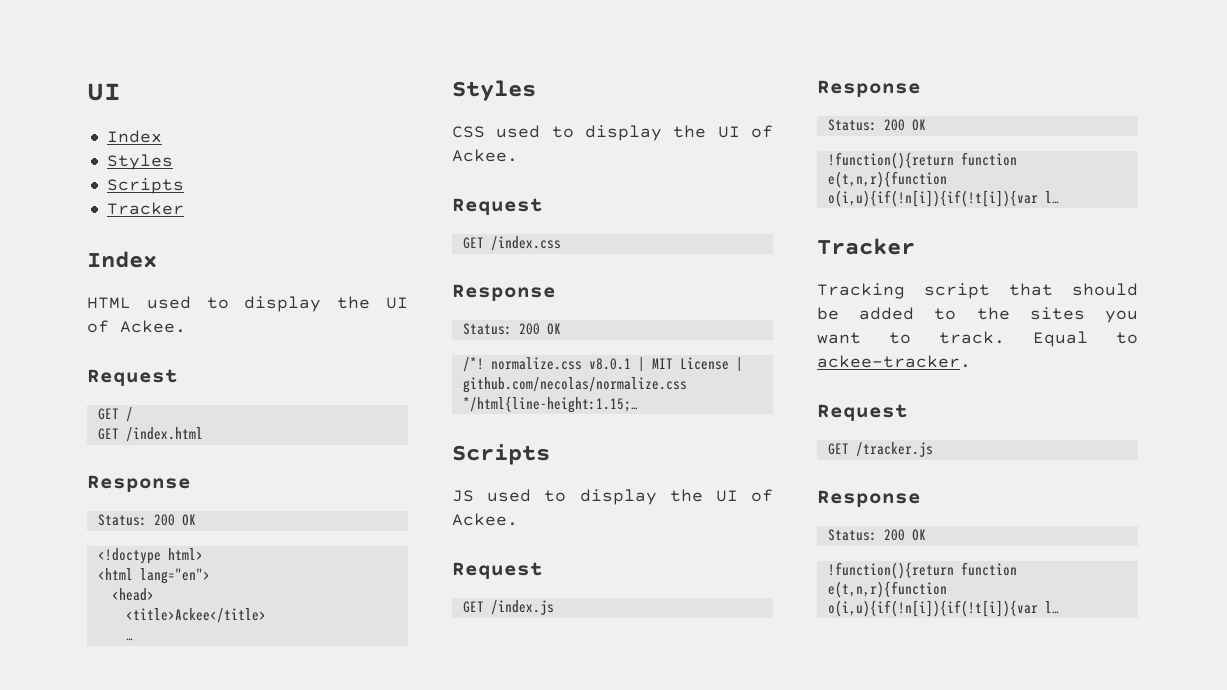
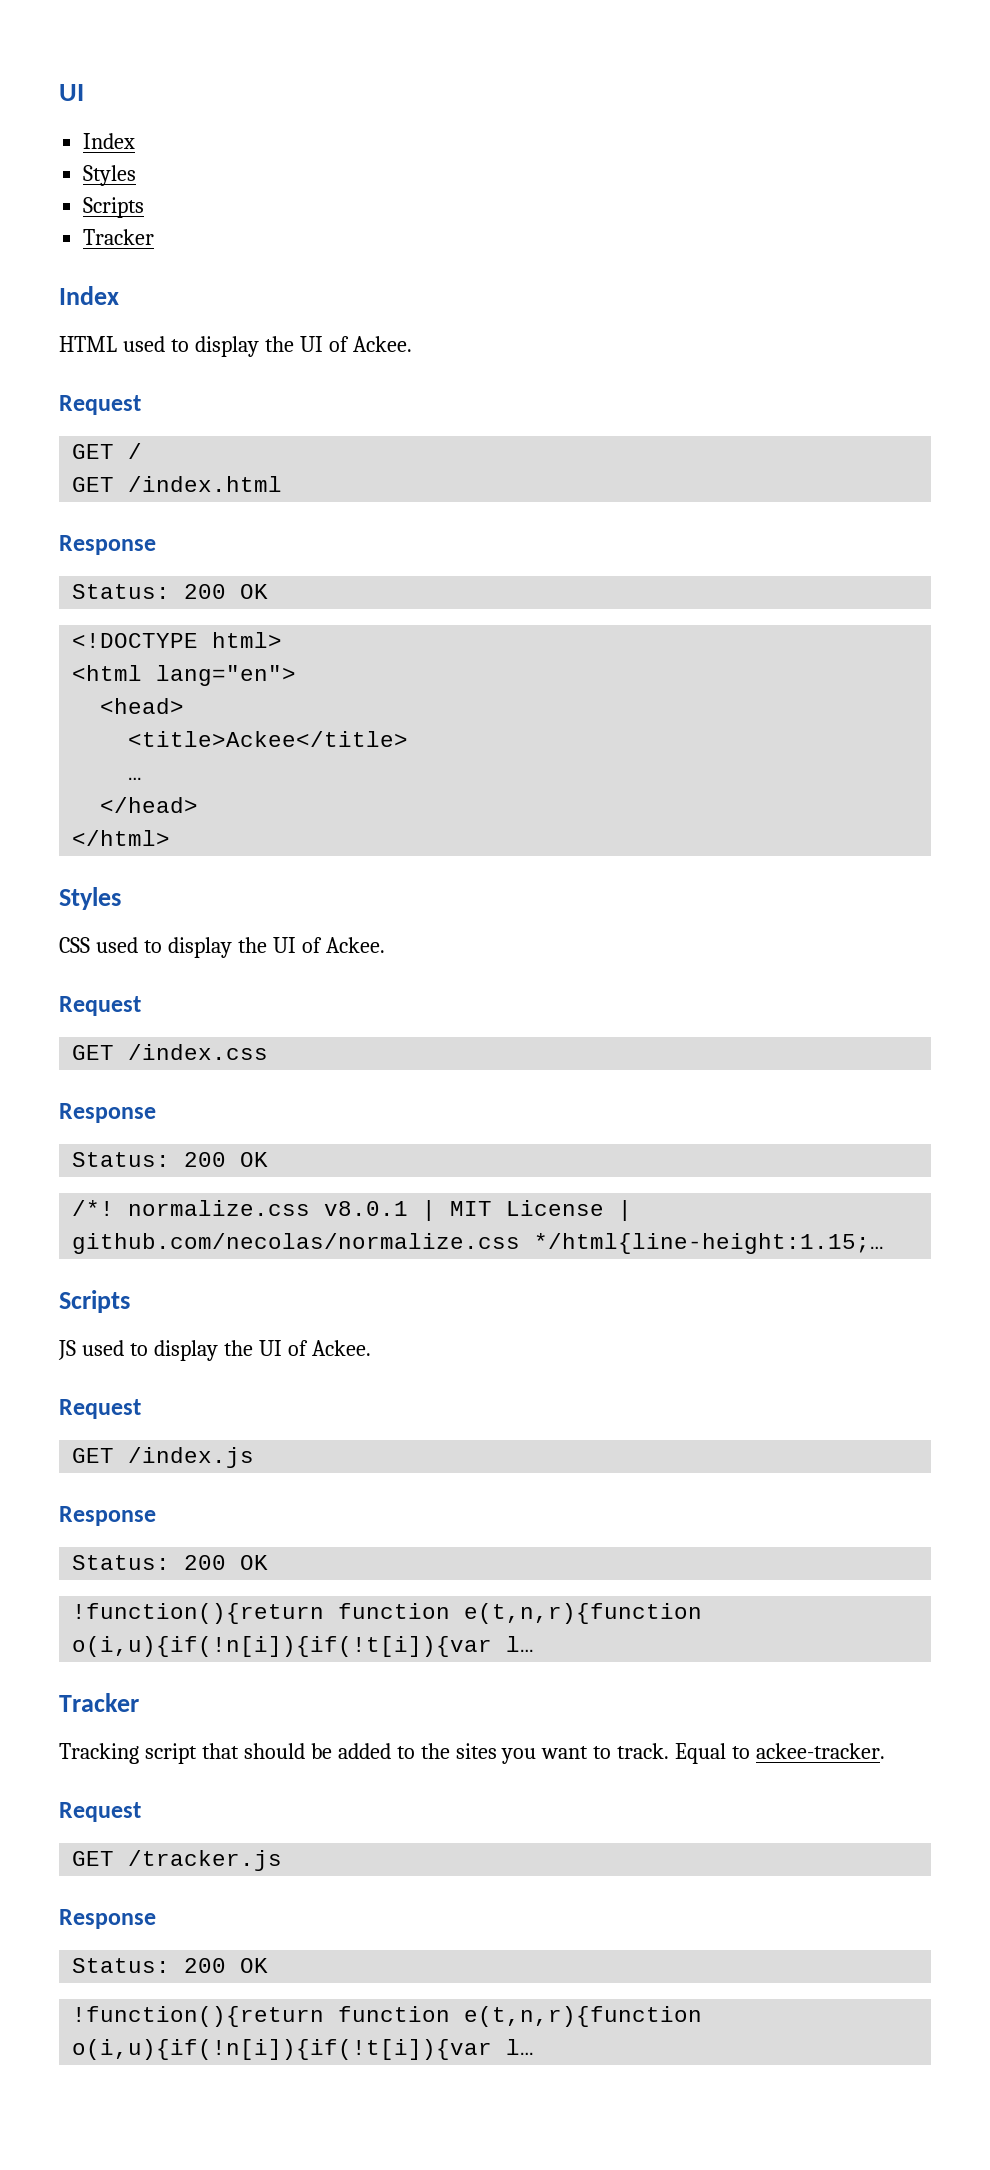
- <!doctype html>
+ <!DOCTYPE html>
+ </head>
+ </html>

